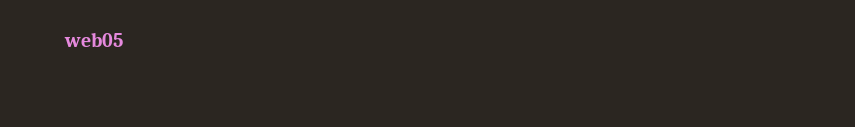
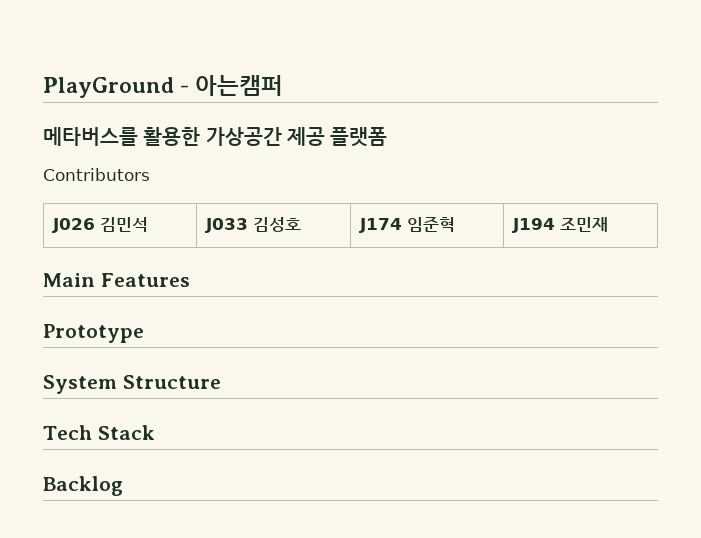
- web05
+ PlayGround - 아는캠퍼
+ 메타버스를 활용한 가상공간 제공 플랫폼
+ Contributors
+ J026 김민석 | J033 김성호 | J174 임준혁 | J194 조민재
+ Main Features
+ Prototype
+ System Structure
+ Tech Stack
+ Backlog

